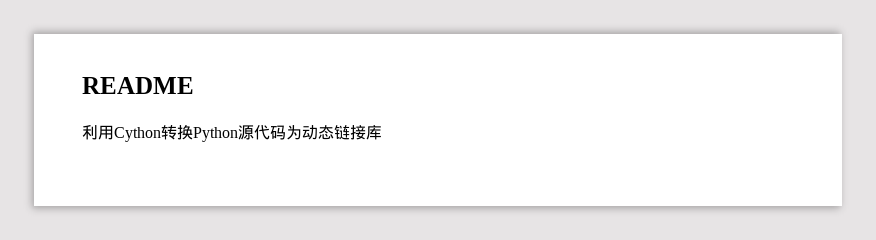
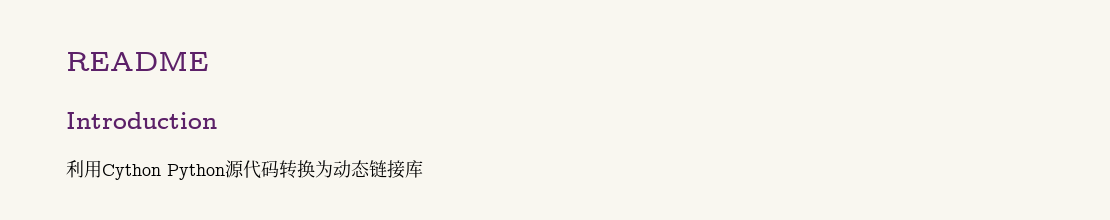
+ Introduction
- 利用Cython转换Python源代码为动态链接库
+ 利用Cython Python源代码转换为动态链接库

